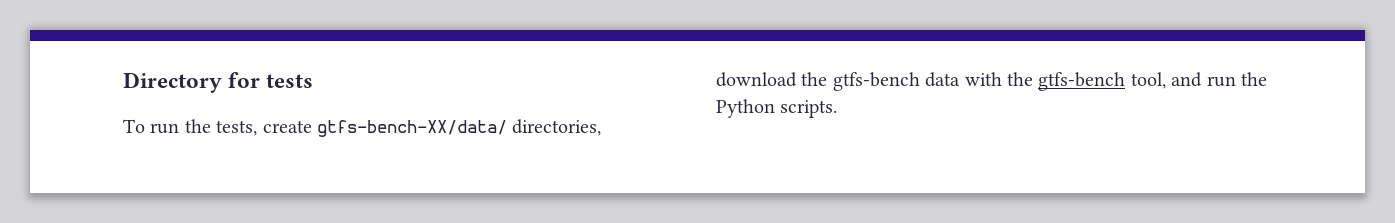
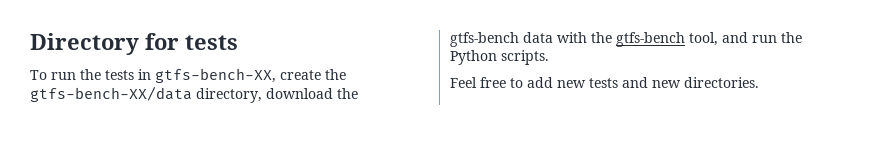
- To run the tests, create gtfs-bench-XX/data/ directories, download the gtfs-bench data with the gtfs-bench tool, and run the Python scripts.
+ To run the tests in gtfs-bench-XX, create the gtfs-bench-XX/data directory, download the gtfs-bench data with the gtfs-bench tool, and run the Python scripts.
+ Feel free to add new tests and new directories.

